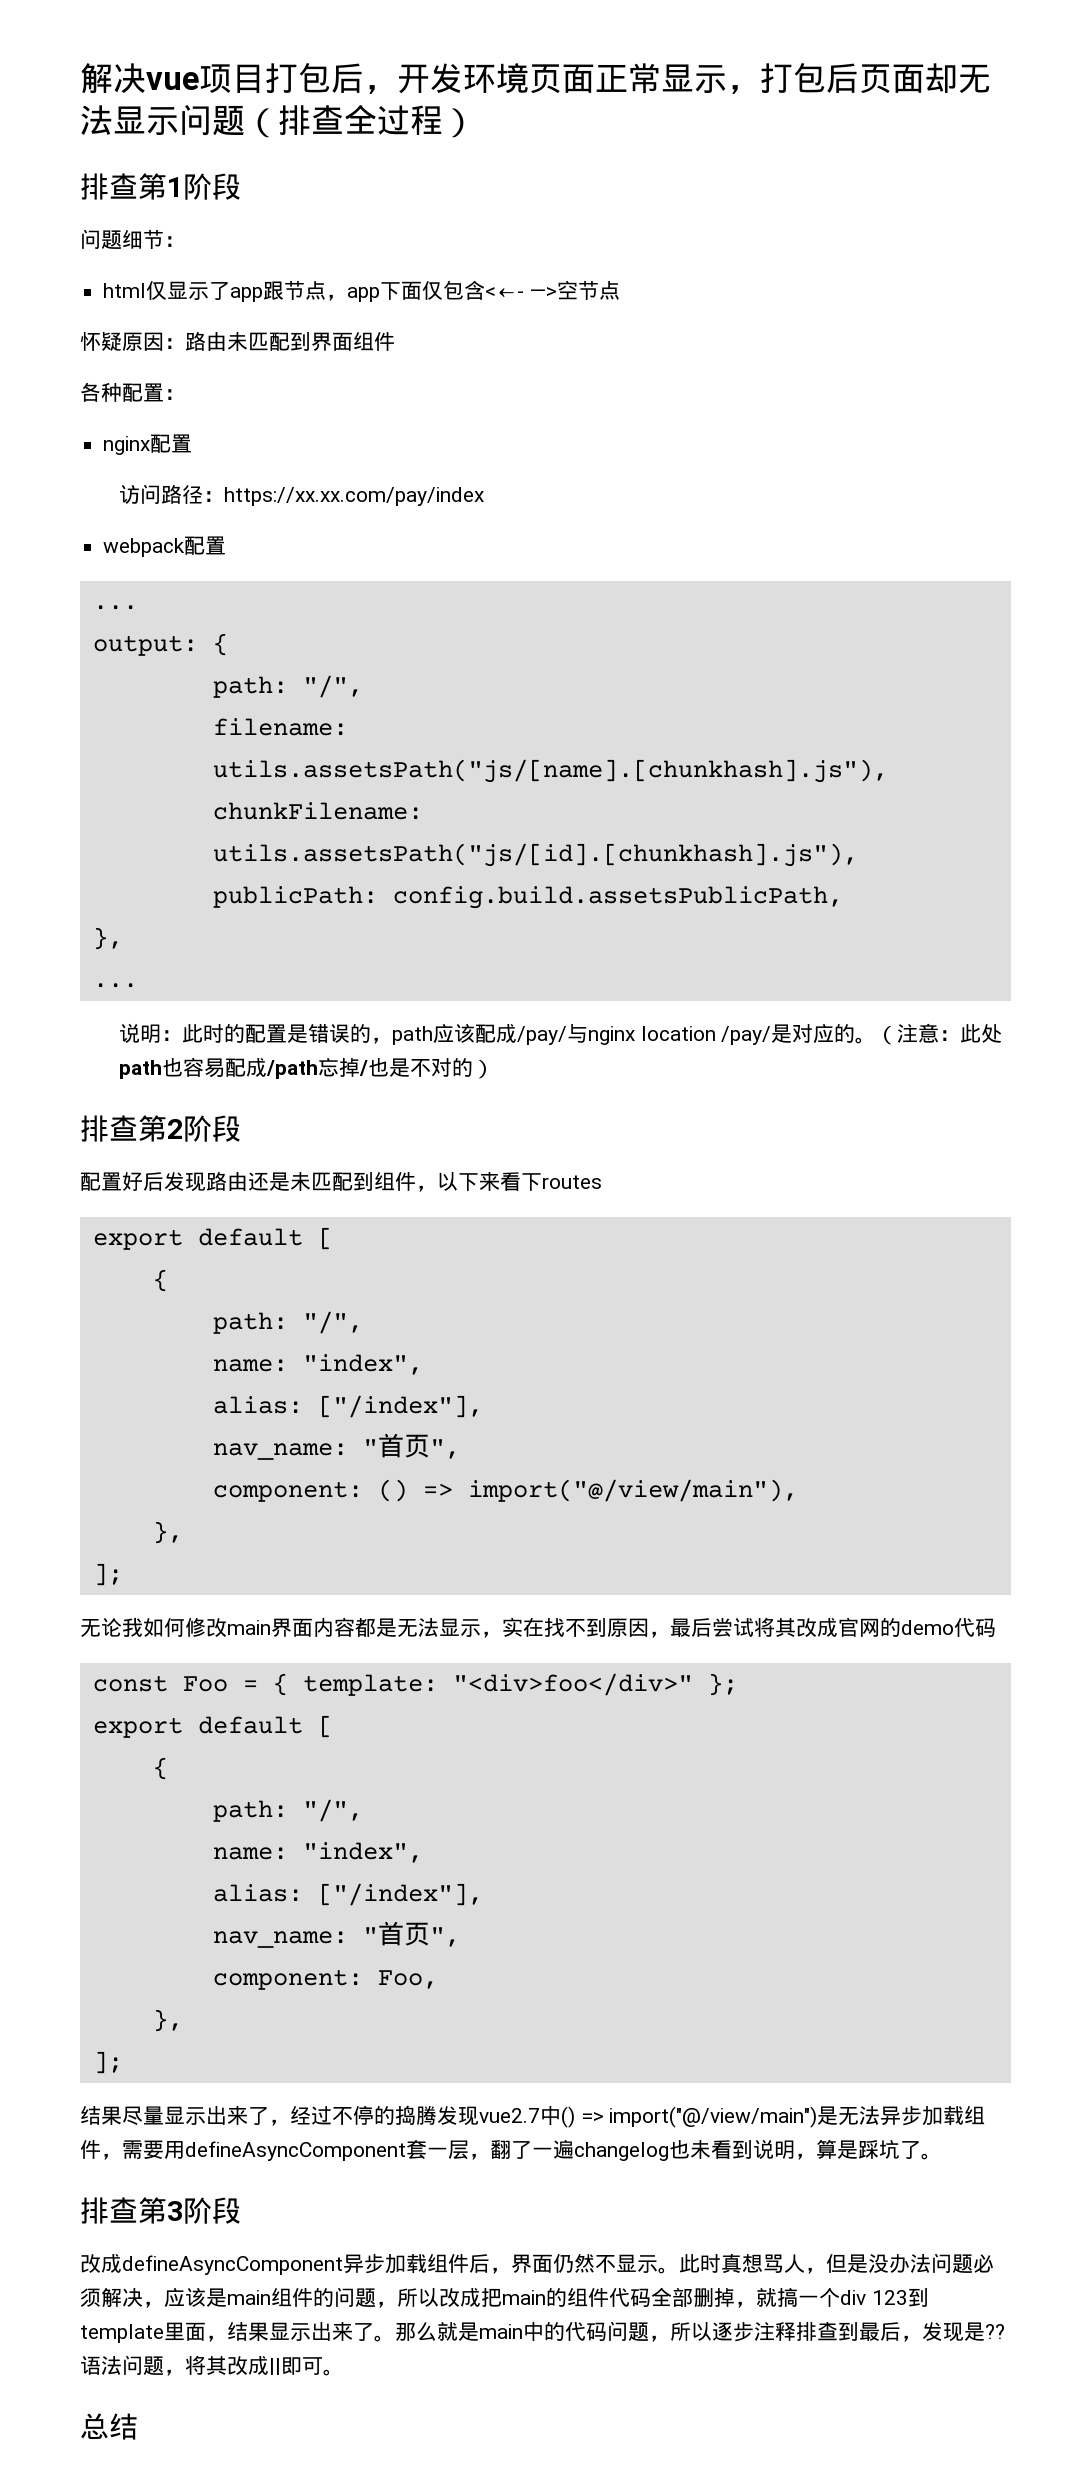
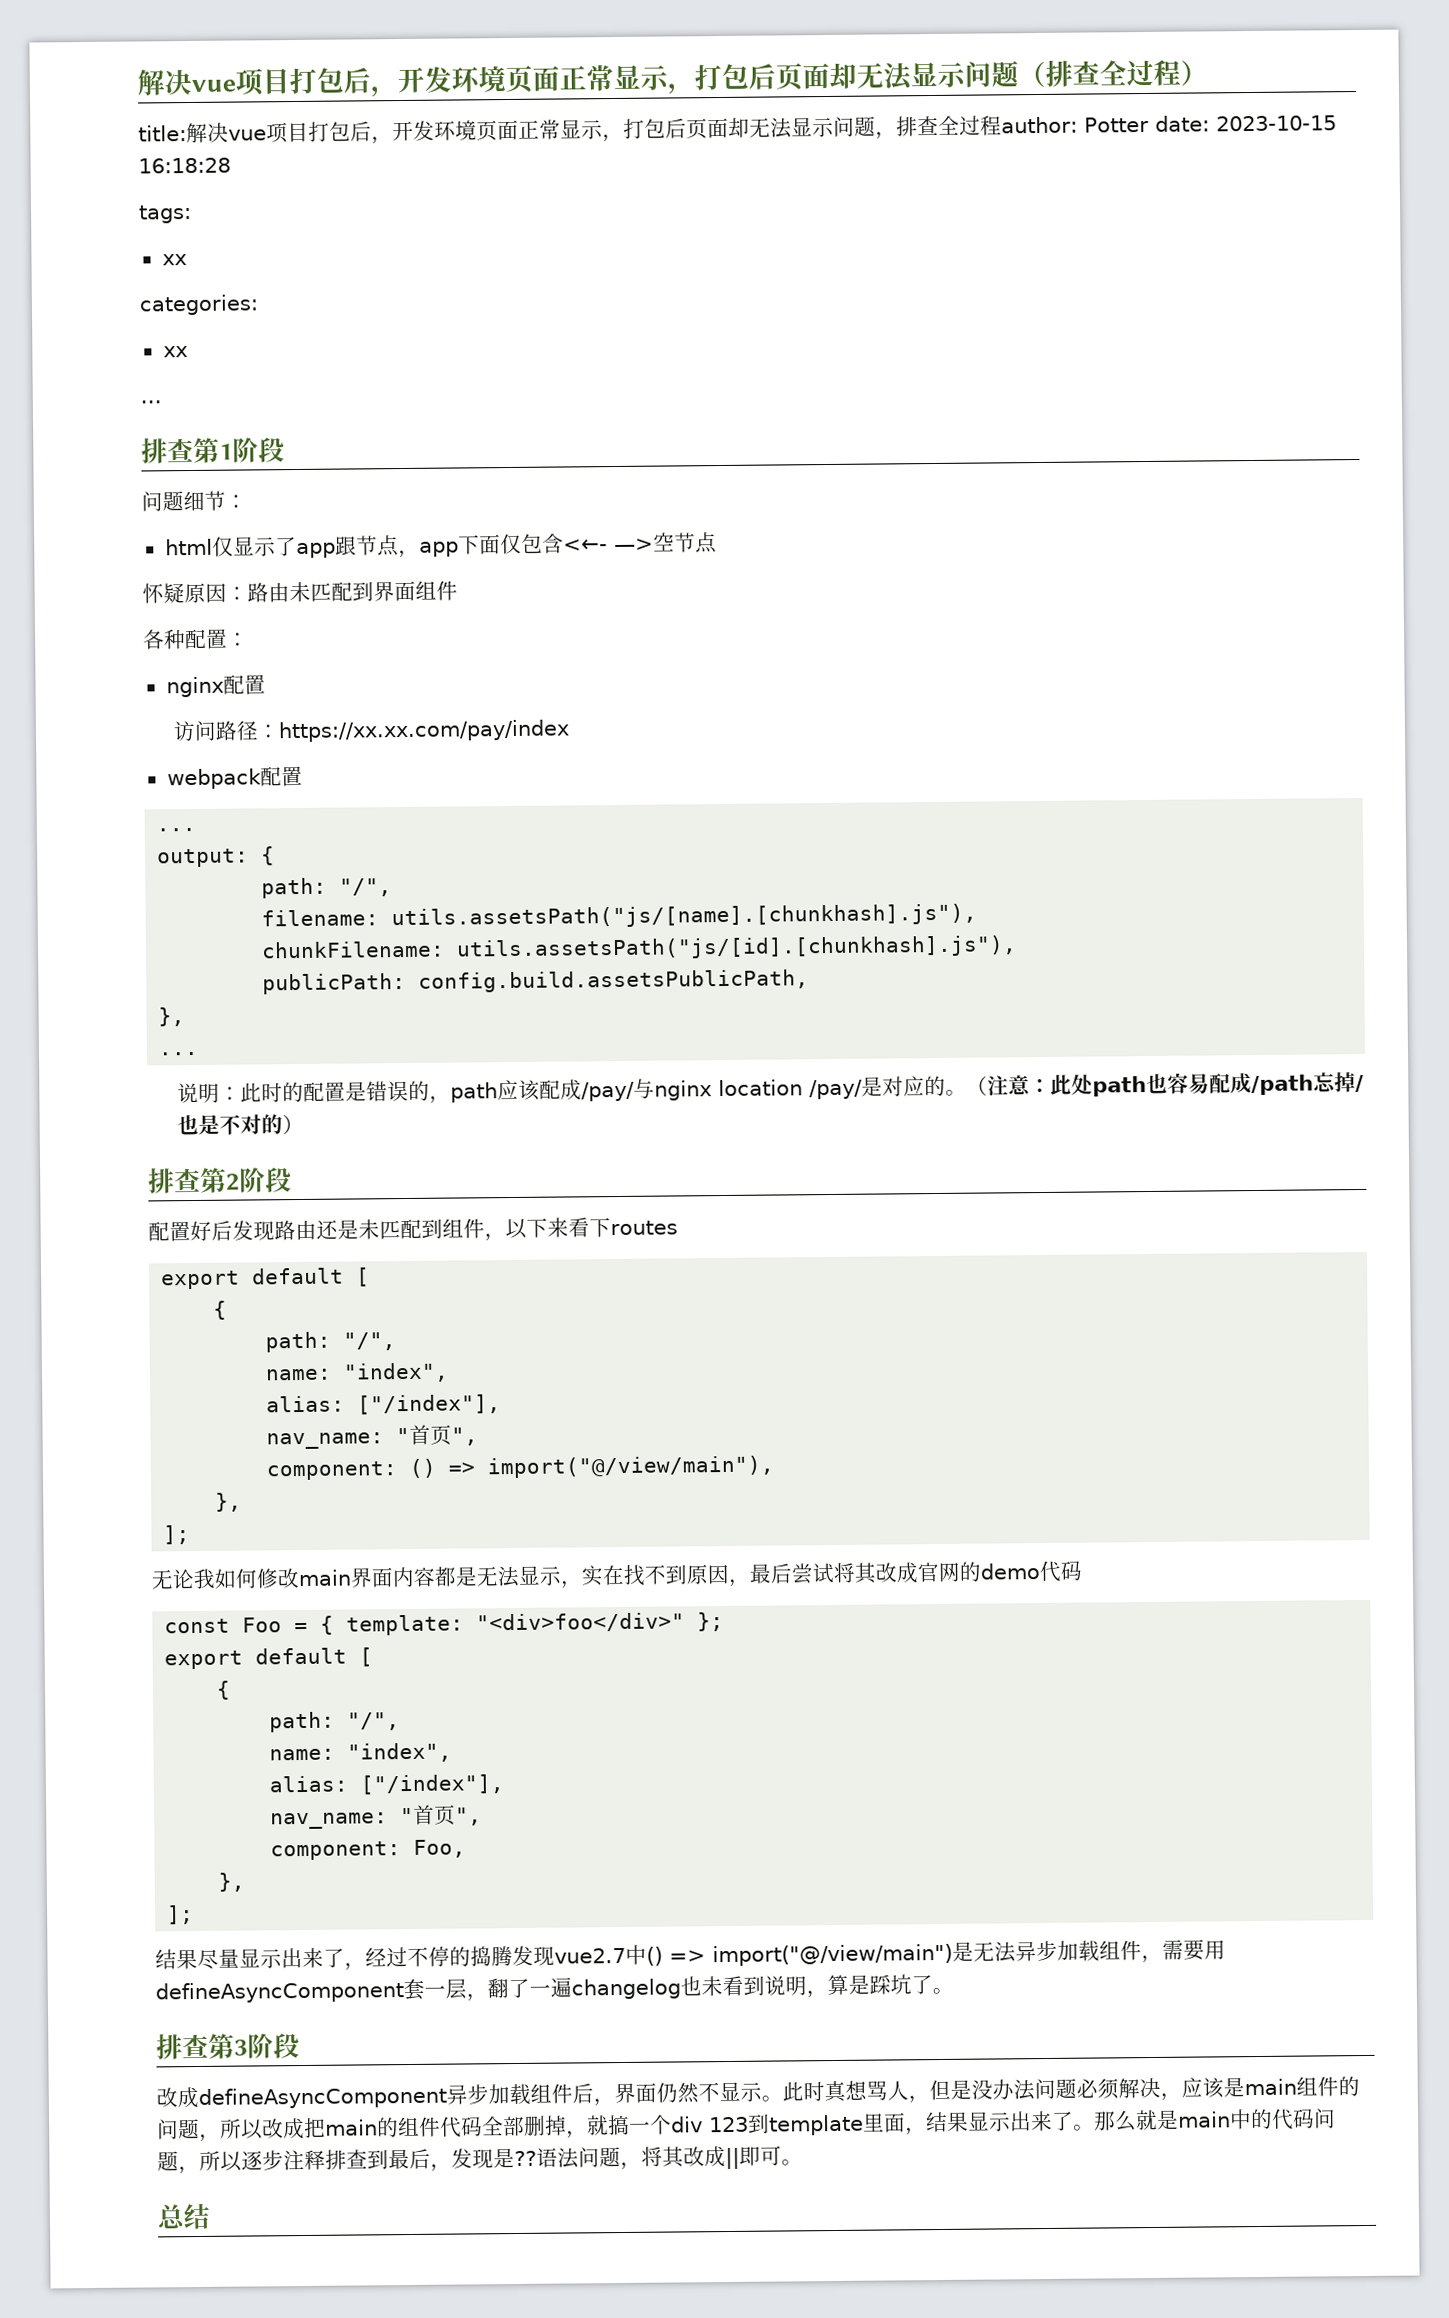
+ title:解决vue项目打包后，开发环境页面正常显示，打包后页面却无法显示问题，排查全过程author: Potter date: 2023-10-15 16:18:28
+ tags:
+ xx
+ categories:
+ xx
+ ...

